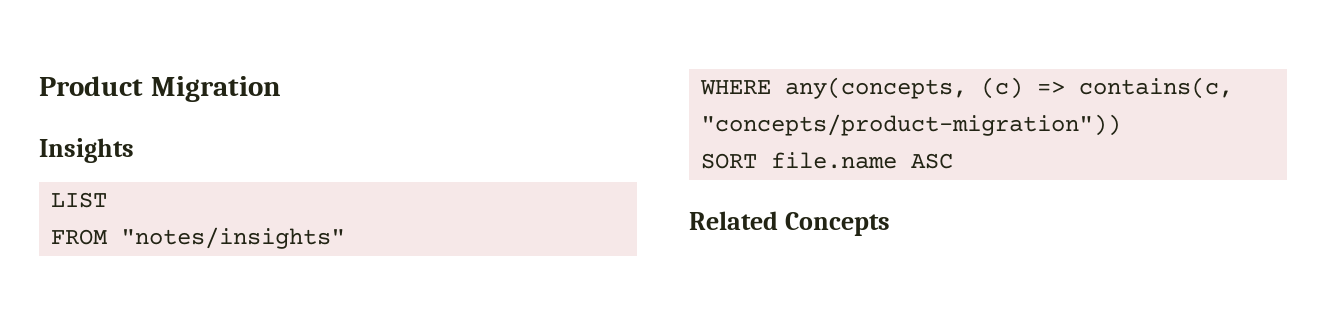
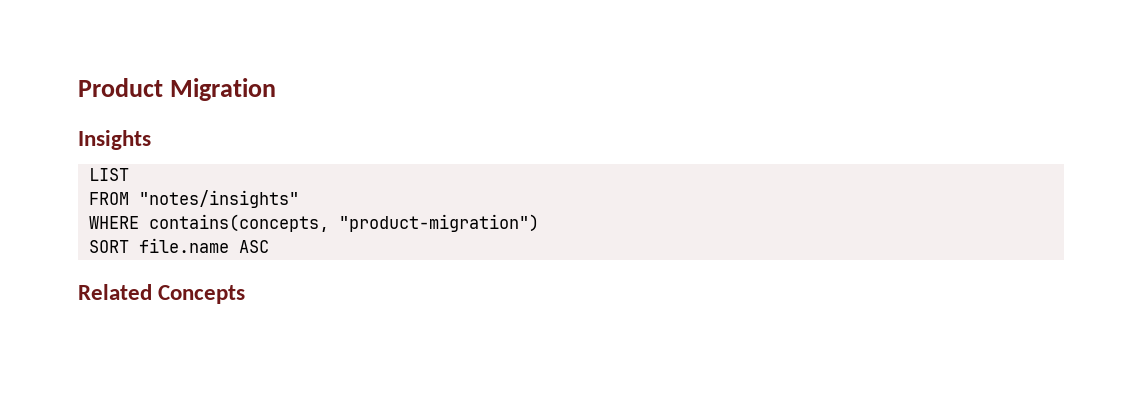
- WHERE any(concepts, (c) => contains(c, "concepts/product-migration"))
+ WHERE contains(concepts, "product-migration")

